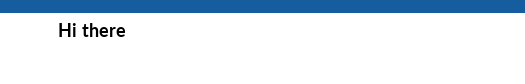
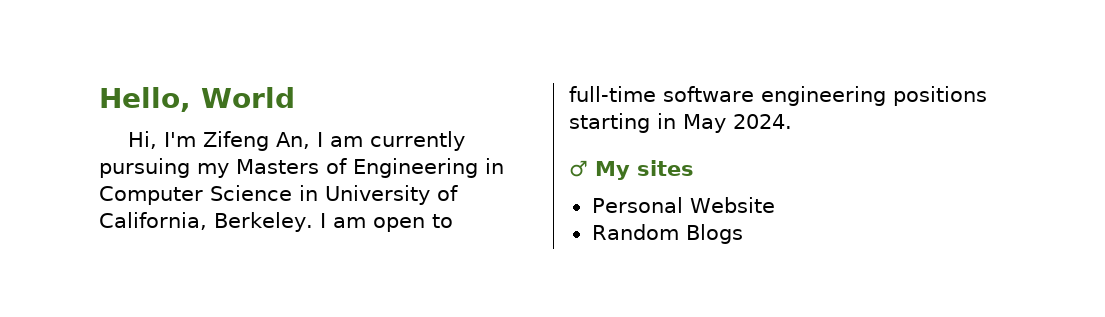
- Hi there
+ Hello, World
+ Hi, I'm Zifeng An, I am currently pursuing my Masters of Engineering in Computer Science in University of California, Berkeley. I am open to full-time software engineering positions starting in May 2024.
+ ♂ My sites
+ Personal Website
+ Random Blogs

